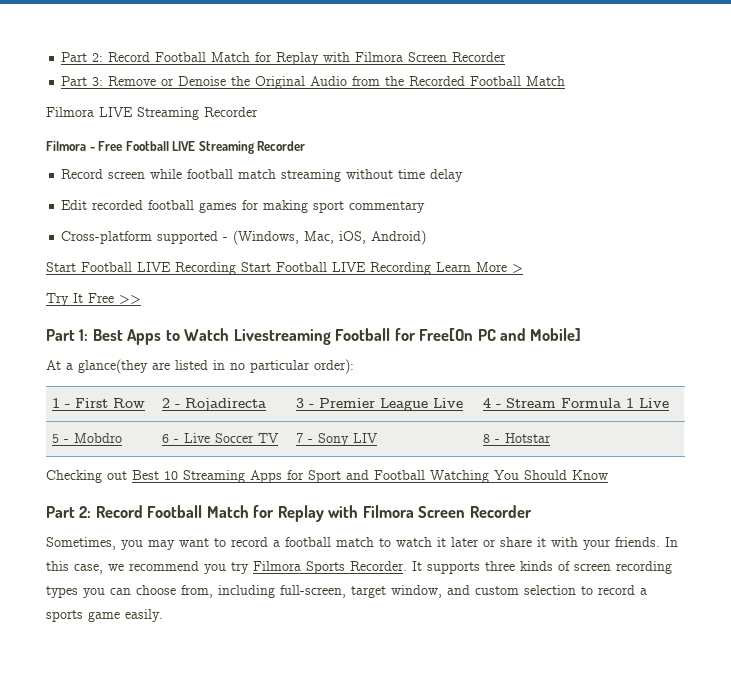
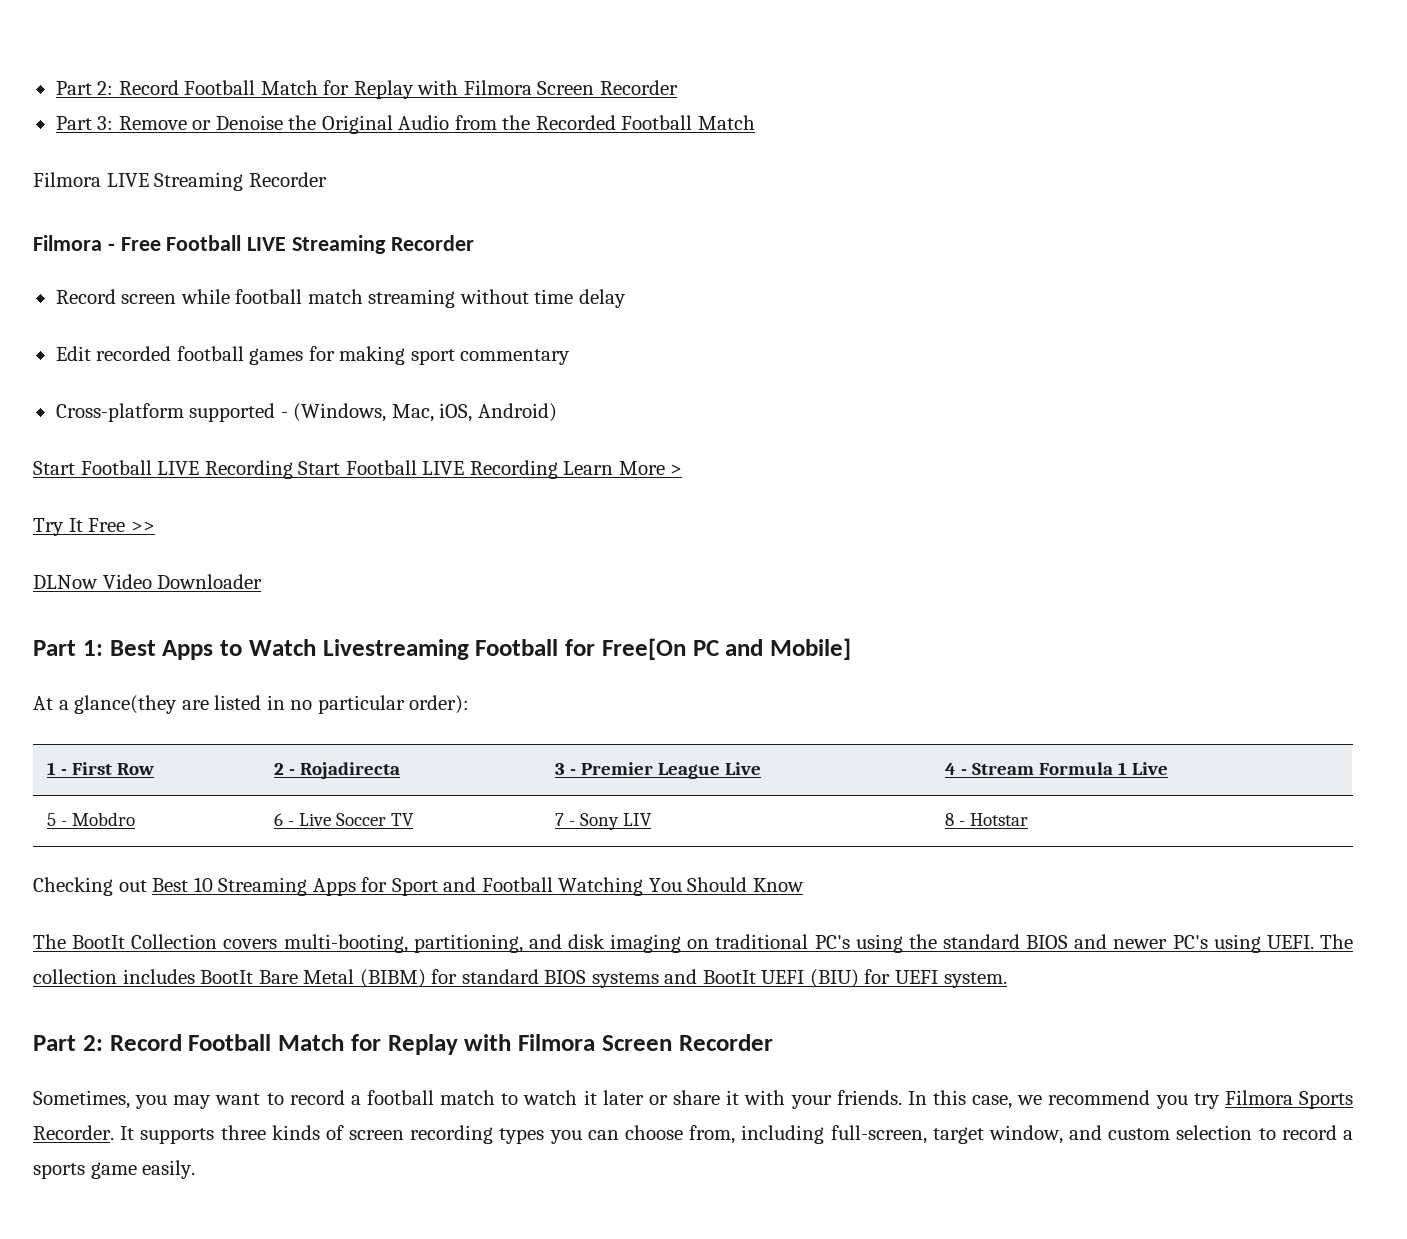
+ DLNow Video Downloader
+ The BootIt Collection covers multi-booting, partitioning, and disk imaging on traditional PC's using the standard BIOS and newer PC's using UEFI. The collection includes BootIt Bare Metal (BIBM) for standard BIOS systems and BootIt UEFI (BIU) for UEFI system.

